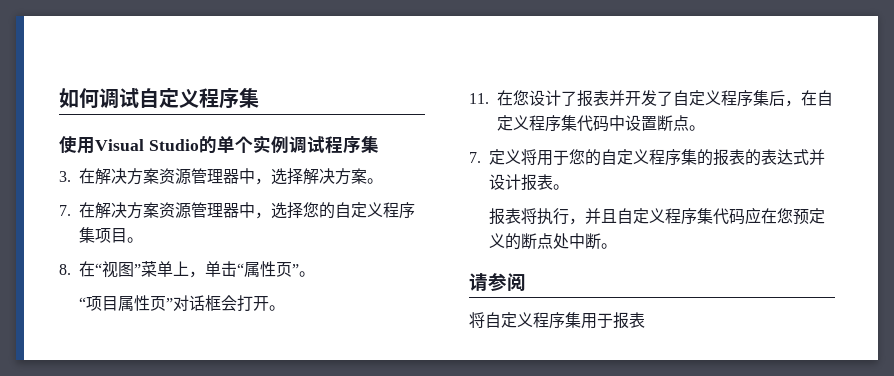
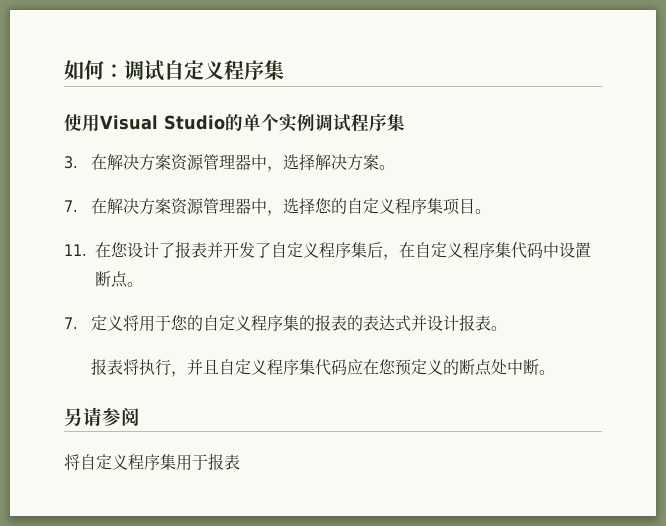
- 如何调试自定义程序集
+ 如何：调试自定义程序集
- 8.在“视图”菜单上，单击“属性页”。
- “项目属性页”对话框会打开。
- 请参阅
+ 另请参阅

